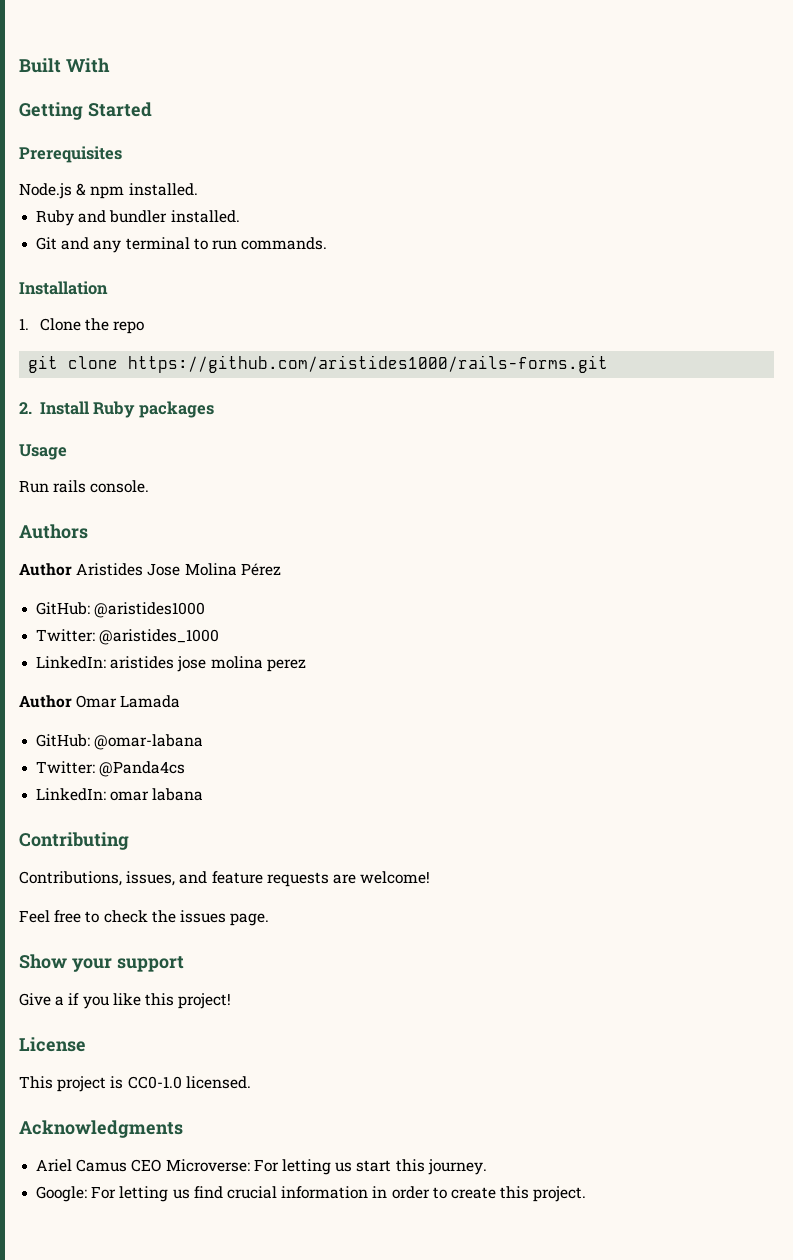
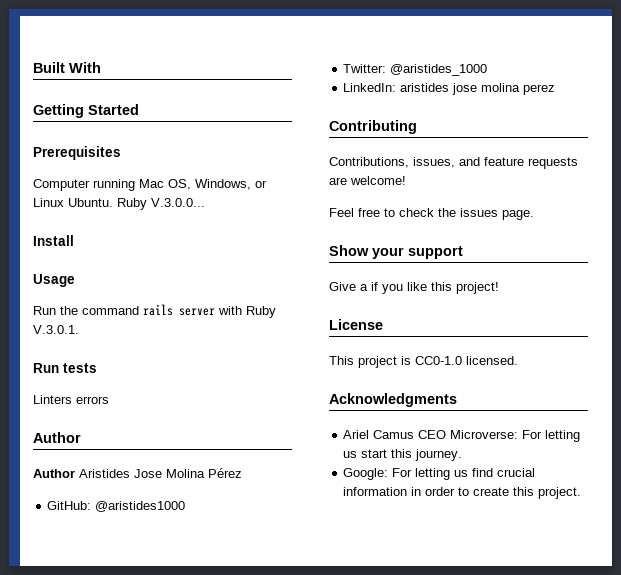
- Node.js & npm installed.
- Ruby and bundler installed.
- Git and any terminal to run commands.
- Installation
- 1. Clone the repo
- git clone https://github.com/aristides1000/rails-forms.git
- 2. Install Ruby packages
+ Computer running Mac OS, Windows, or Linux Ubuntu. Ruby V.3.0.0...
+ Install
- Run rails console.
- Authors
+ Run the command rails server with Ruby V.3.0.1.
+ Run tests
+ Linters errors
+ Author
- Author Omar Lamada
- GitHub: @omar-labana
- Twitter: @Panda4cs
- LinkedIn: omar labana

